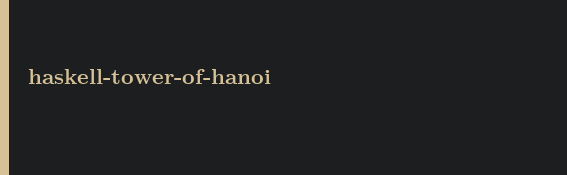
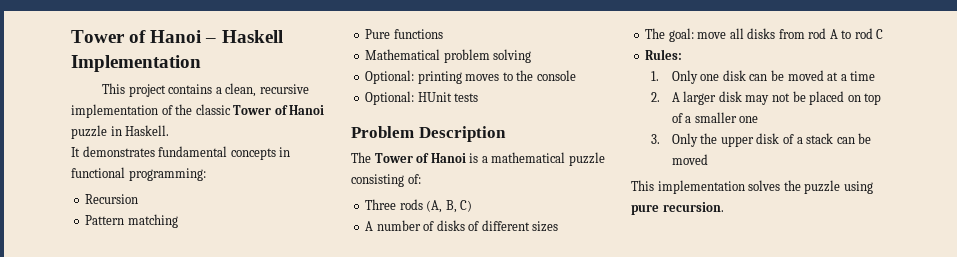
- haskell-tower-of-hanoi
+ Tower of Hanoi – Haskell Implementation
+ This project contains a clean, recursive implementation of the classic Tower of Hanoi puzzle in Haskell.
+ It demonstrates fundamental concepts in functional programming:
+ Recursion
+ Pattern matching
+ Pure functions
+ Mathematical problem solving
+ Optional: printing moves to the console
+ Optional: HUnit tests
+ Problem Description
+ The Tower of Hanoi is a mathematical puzzle consisting of:
+ Three rods (A, B, C)
+ A number of disks of different sizes
+ The goal: move all disks from rod A to rod C
+ Rules:
+ 1. Only one disk can be moved at a time
+ 2. A larger disk may not be placed on top of a smaller one
+ 3. Only the upper disk of a stack can be moved
+ This implementation solves the puzzle using pure recursion.

